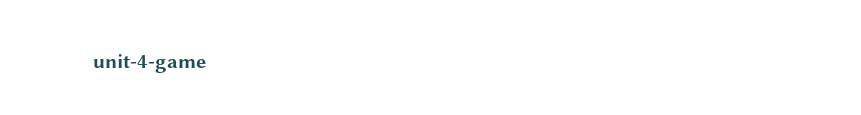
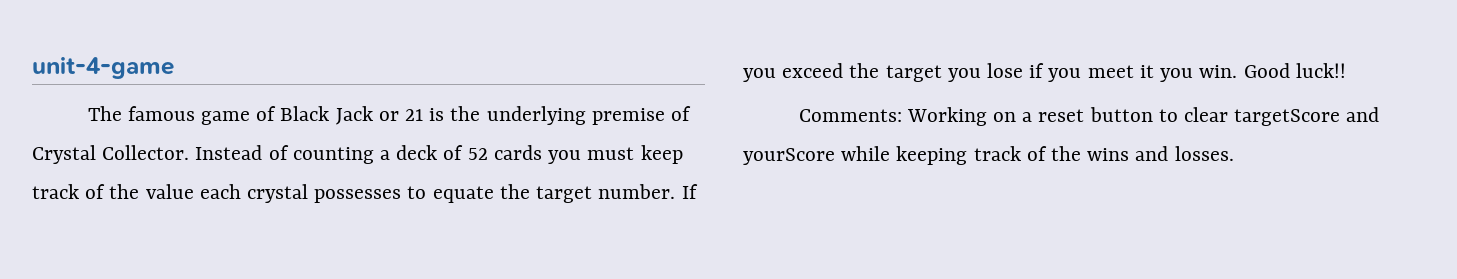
+ The famous game of Black Jack or 21 is the underlying premise of Crystal Collector. Instead of counting a deck of 52 cards you must keep track of the value each crystal possesses to equate the target number. If you exceed the target you lose if you meet it you win. Good luck!!
+ Comments: Working on a reset button to clear targetScore and yourScore while keeping track of the wins and losses.

